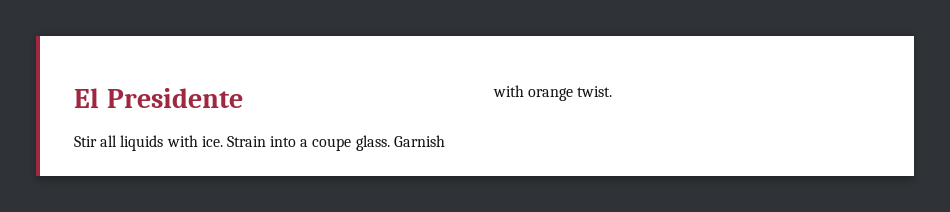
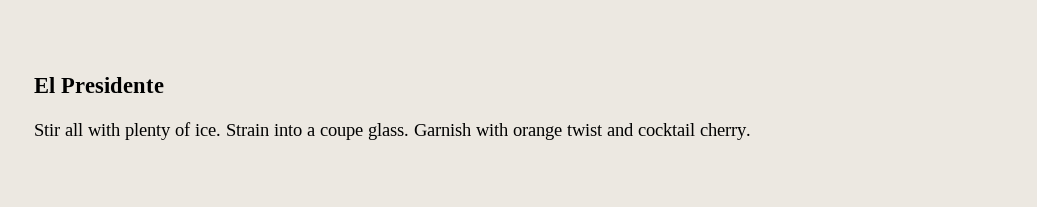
- Stir all liquids with ice.
+ Stir all with plenty of ice.
- Garnish with orange twist.
+ Garnish with orange twist and cocktail cherry.

